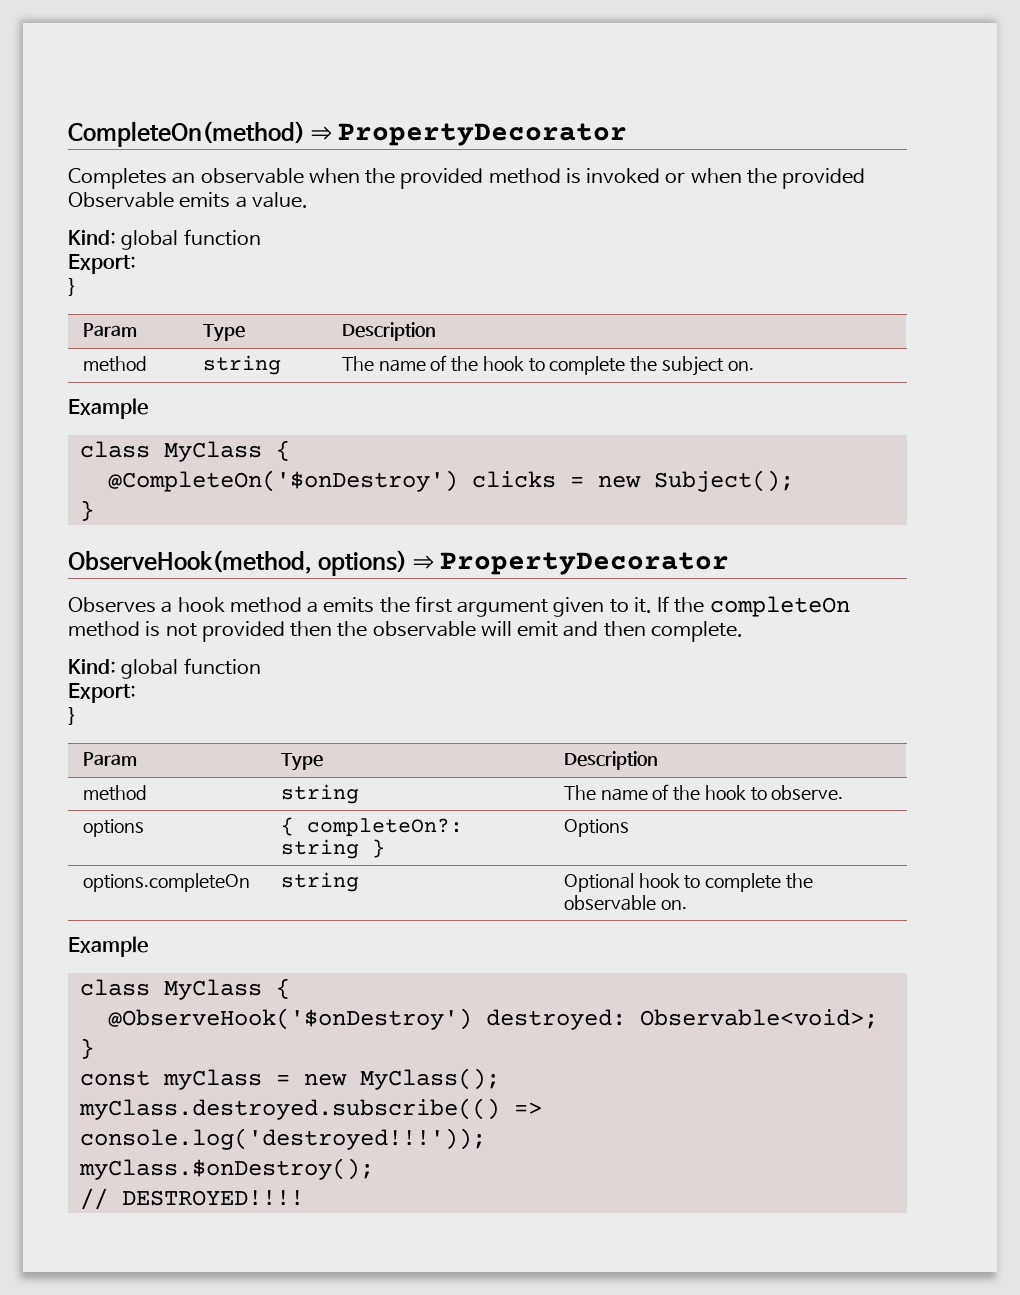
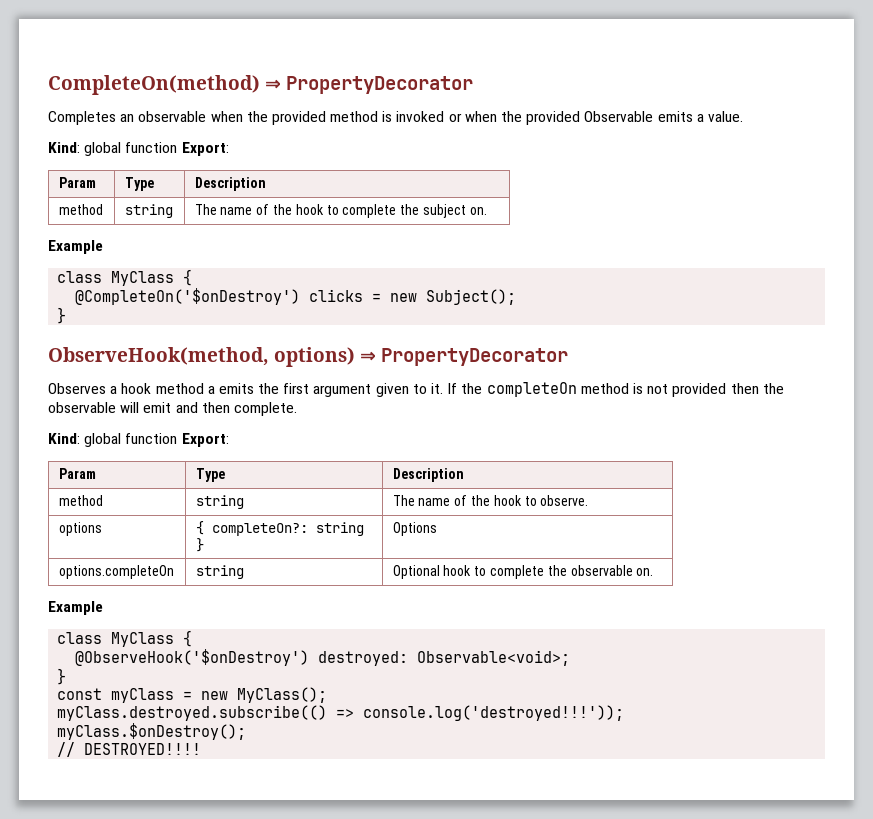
  Completes an observable when the provided method is invoked or when the provided Observable emits a value.
- Kind: global function
- Export:
- }
+ Kind: global function Export:
  If the completeOn method is not provided then the observable will emit and then complete.
- Kind: global function
- Export:
- }
+ Kind: global function Export:

